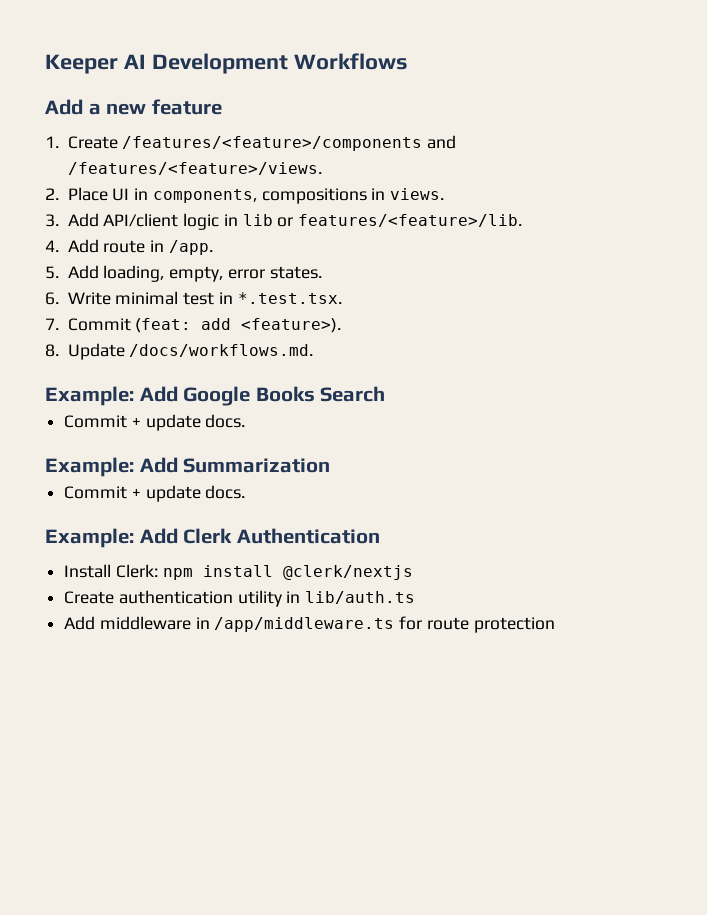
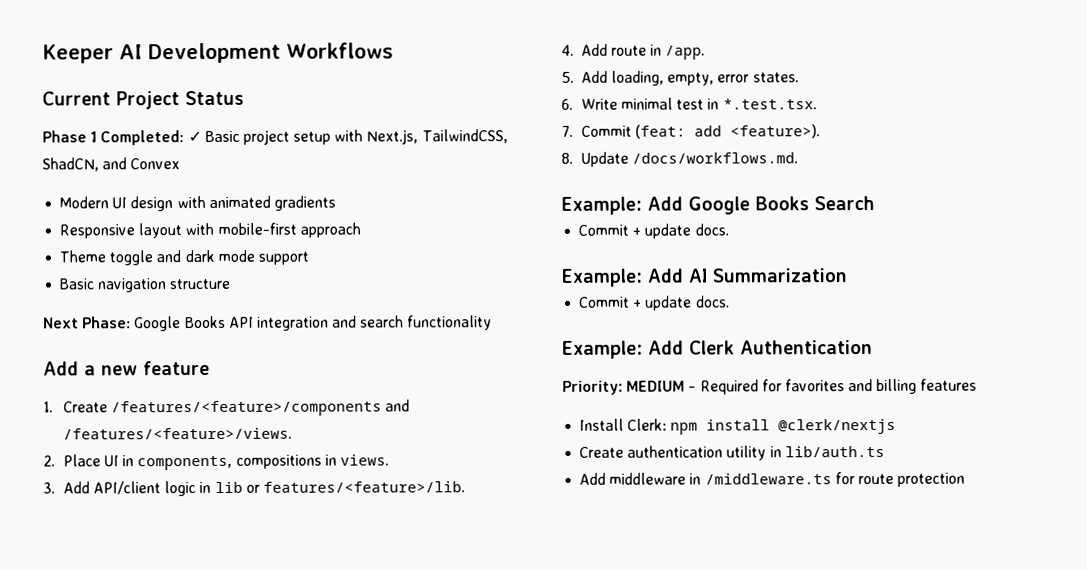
+ Current Project Status
+ Phase 1 Completed: ✓ Basic project setup with Next.js, TailwindCSS, ShadCN, and Convex
+ Modern UI design with animated gradients
+ Responsive layout with mobile-first approach
+ Theme toggle and dark mode support
+ Basic navigation structure
+ Next Phase: Google Books API integration and search functionality
- Example: Add Summarization
+ Example: Add AI Summarization
+ Priority: MEDIUM - Required for favorites and billing features
- Add middleware in /app/middleware.ts for route protection
+ Add middleware in /middleware.ts for route protection

